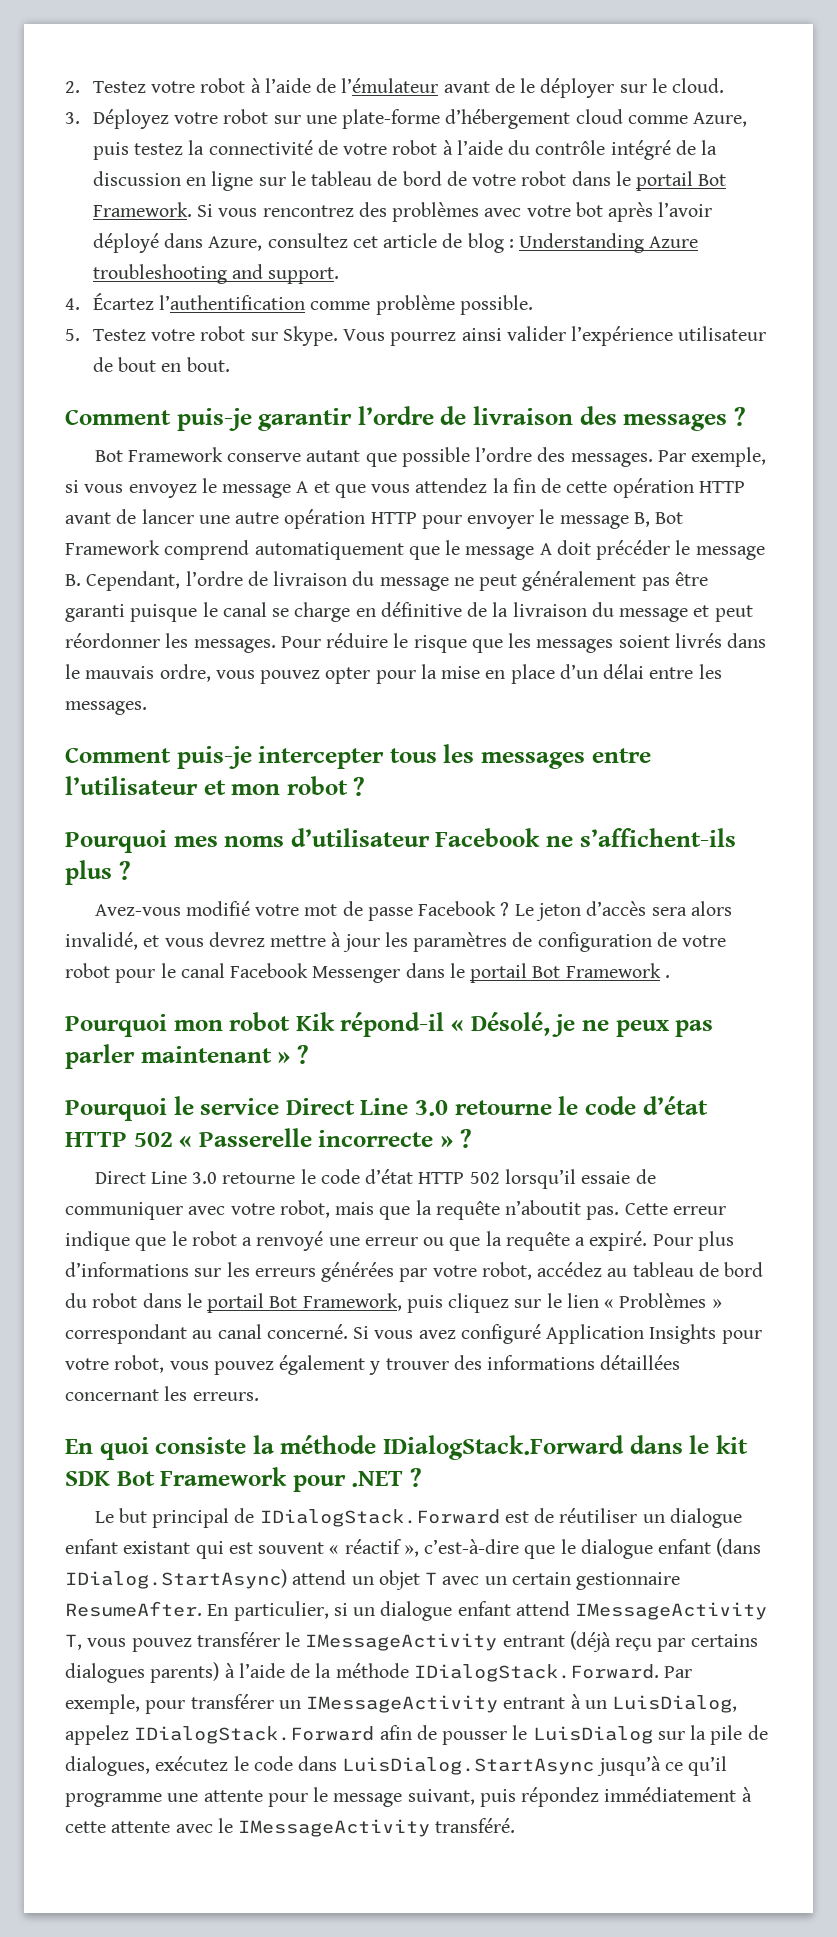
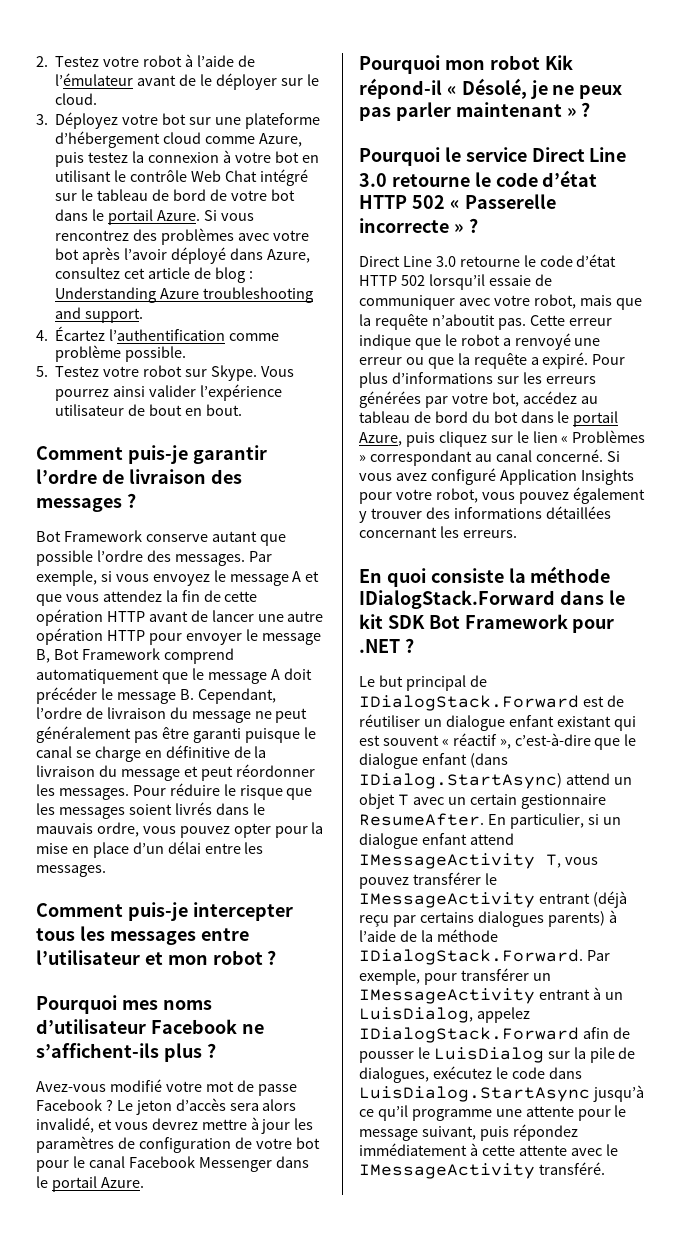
- 3. Déployez votre robot sur une plate-forme d’hébergement cloud comme Azure, puis testez la connectivité de votre robot à l’aide du contrôle intégré de la discussion en ligne sur le tableau de bord de votre robot dans le portail Bot Framework.
+ 3. Déployez votre bot sur une plateforme d’hébergement cloud comme Azure, puis testez la connexion à votre bot en utilisant le contrôle Web Chat intégré sur le tableau de bord de votre bot dans le portail Azure.
- Le jeton d’accès sera alors invalidé, et vous devrez mettre à jour les paramètres de configuration de votre robot pour le canal Facebook Messenger dans le portail Bot Framework .
+ Le jeton d’accès sera alors invalidé, et vous devrez mettre à jour les paramètres de configuration de votre bot pour le canal Facebook Messenger dans le portail Azure.
- Pour plus d’informations sur les erreurs générées par votre robot, accédez au tableau de bord du robot dans le portail Bot Framework, puis cliquez sur le lien « Problèmes » correspondant au canal concerné.
+ Pour plus d’informations sur les erreurs générées par votre bot, accédez au tableau de bord du bot dans le portail Azure, puis cliquez sur le lien « Problèmes » correspondant au canal concerné.

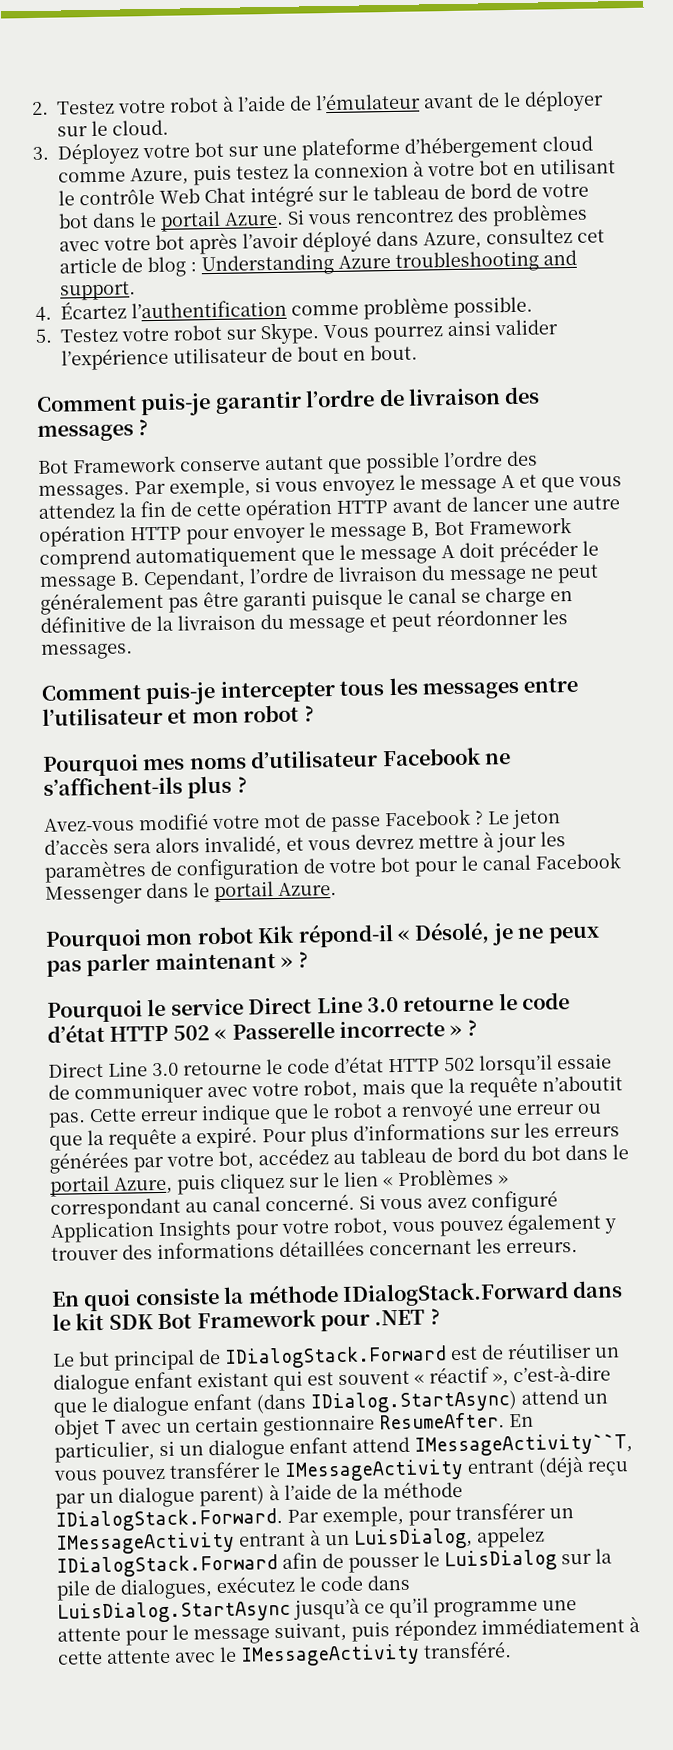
- Pour réduire le risque que les messages soient livrés dans le mauvais ordre, vous pouvez opter pour la mise en place d’un délai entre les messages.
- En particulier, si un dialogue enfant attend IMessageActivity T, vous pouvez transférer le IMessageActivity entrant (déjà reçu par certains dialogues parents) à l’aide de la méthode IDialogStack.Forward. Par exemple, pour transférer un IMessageActivity entrant à un LuisDialog, appelez IDialogStack.Forward afin de pousser le LuisDialog sur la pile de dialogues, exécutez le code dans LuisDialog.StartAsync jusqu’à ce qu’il programme une attente pour le message suivant, puis répondez immédiatement à cette attente avec le IMessageActivity transféré.
+ En particulier, si un dialogue enfant attend IMessageActivity``T, vous pouvez transférer le IMessageActivity entrant (déjà reçu par un dialogue parent) à l’aide de la méthode IDialogStack.Forward. Par exemple, pour transférer un IMessageActivity entrant à un LuisDialog, appelez IDialogStack.Forward afin de pousser le LuisDialog sur la pile de dialogues, exécutez le code dans LuisDialog.StartAsync jusqu’à ce qu’il programme une attente pour le message suivant, puis répondez immédiatement à cette attente avec le IMessageActivity transféré.

